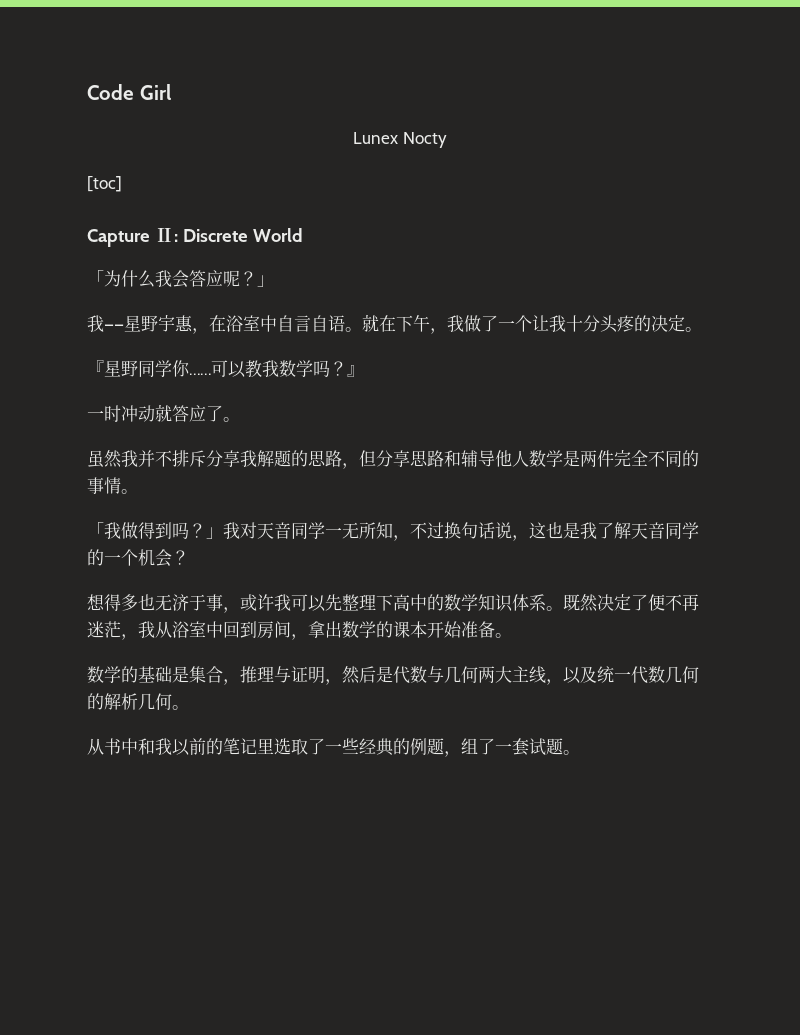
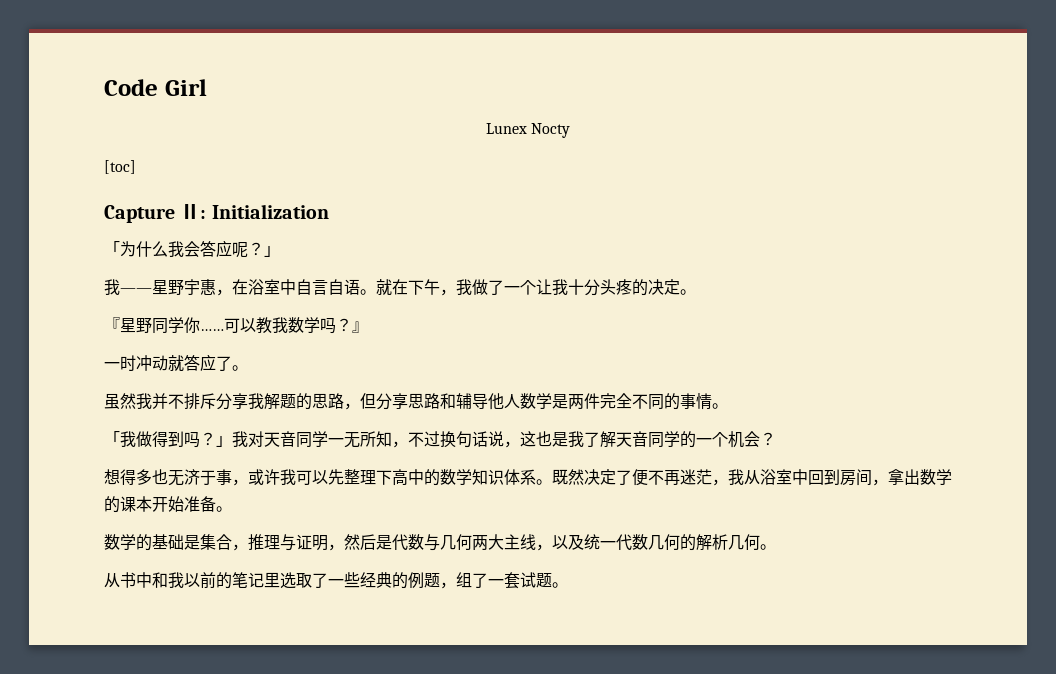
- Capture Ⅱ: Discrete World
+ Capture Ⅱ: Initialization

